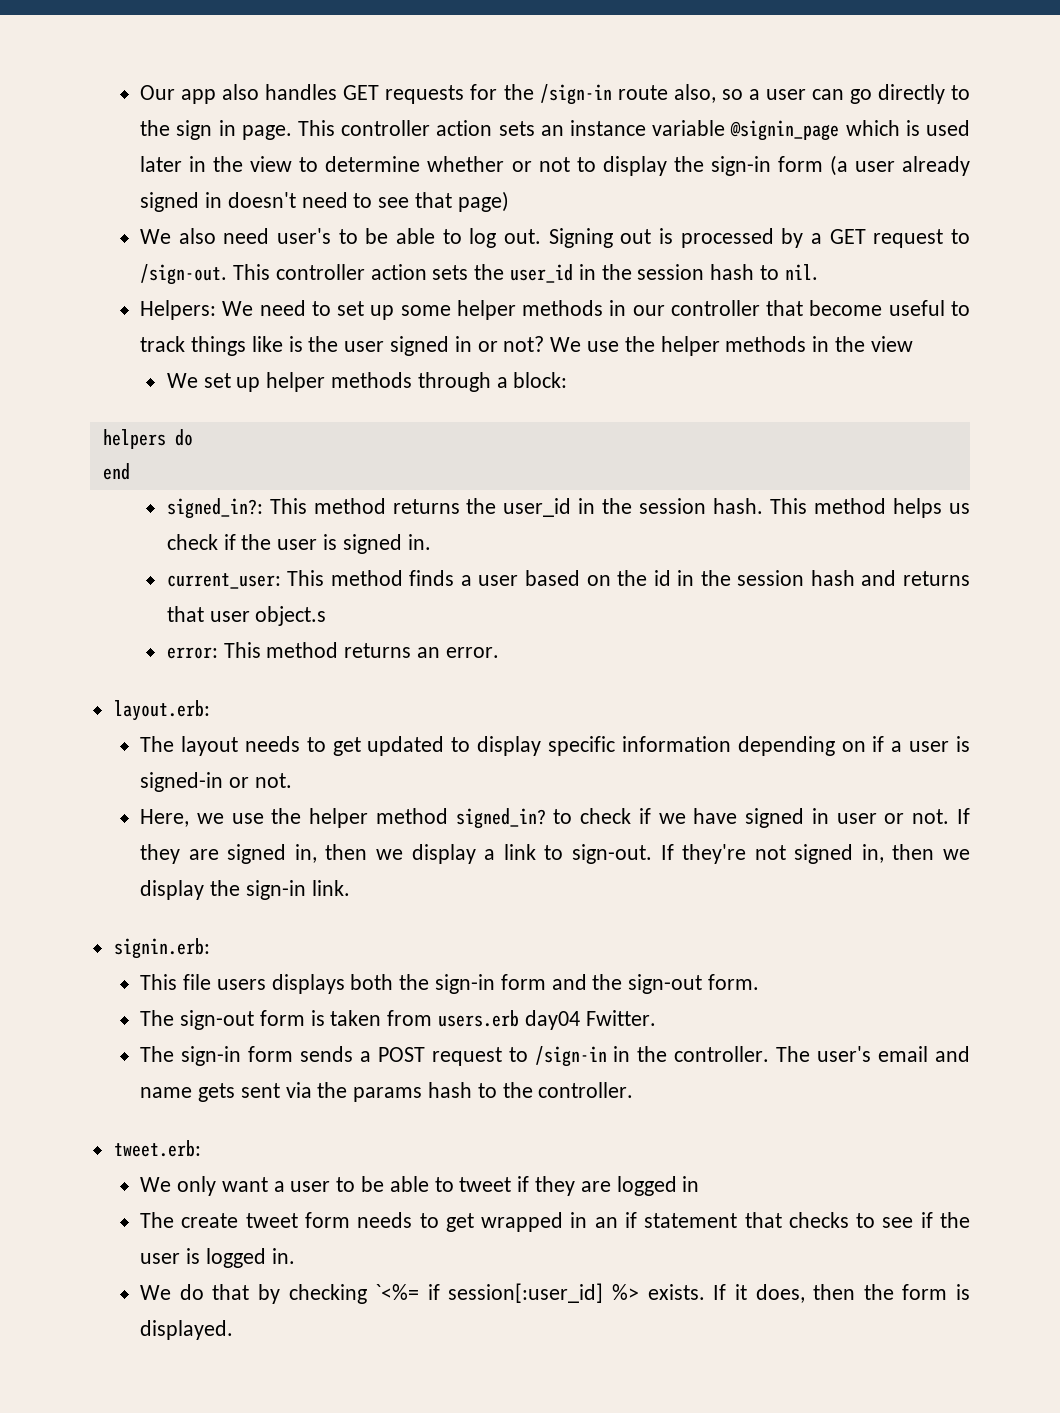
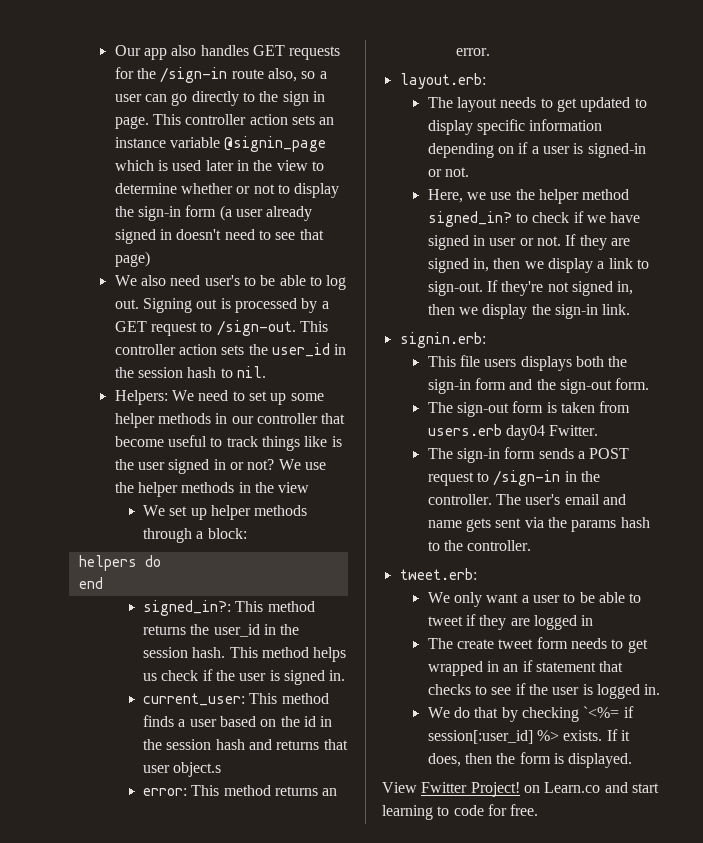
+ View Fwitter Project! on Learn.co and start learning to code for free.

